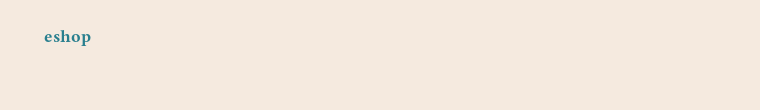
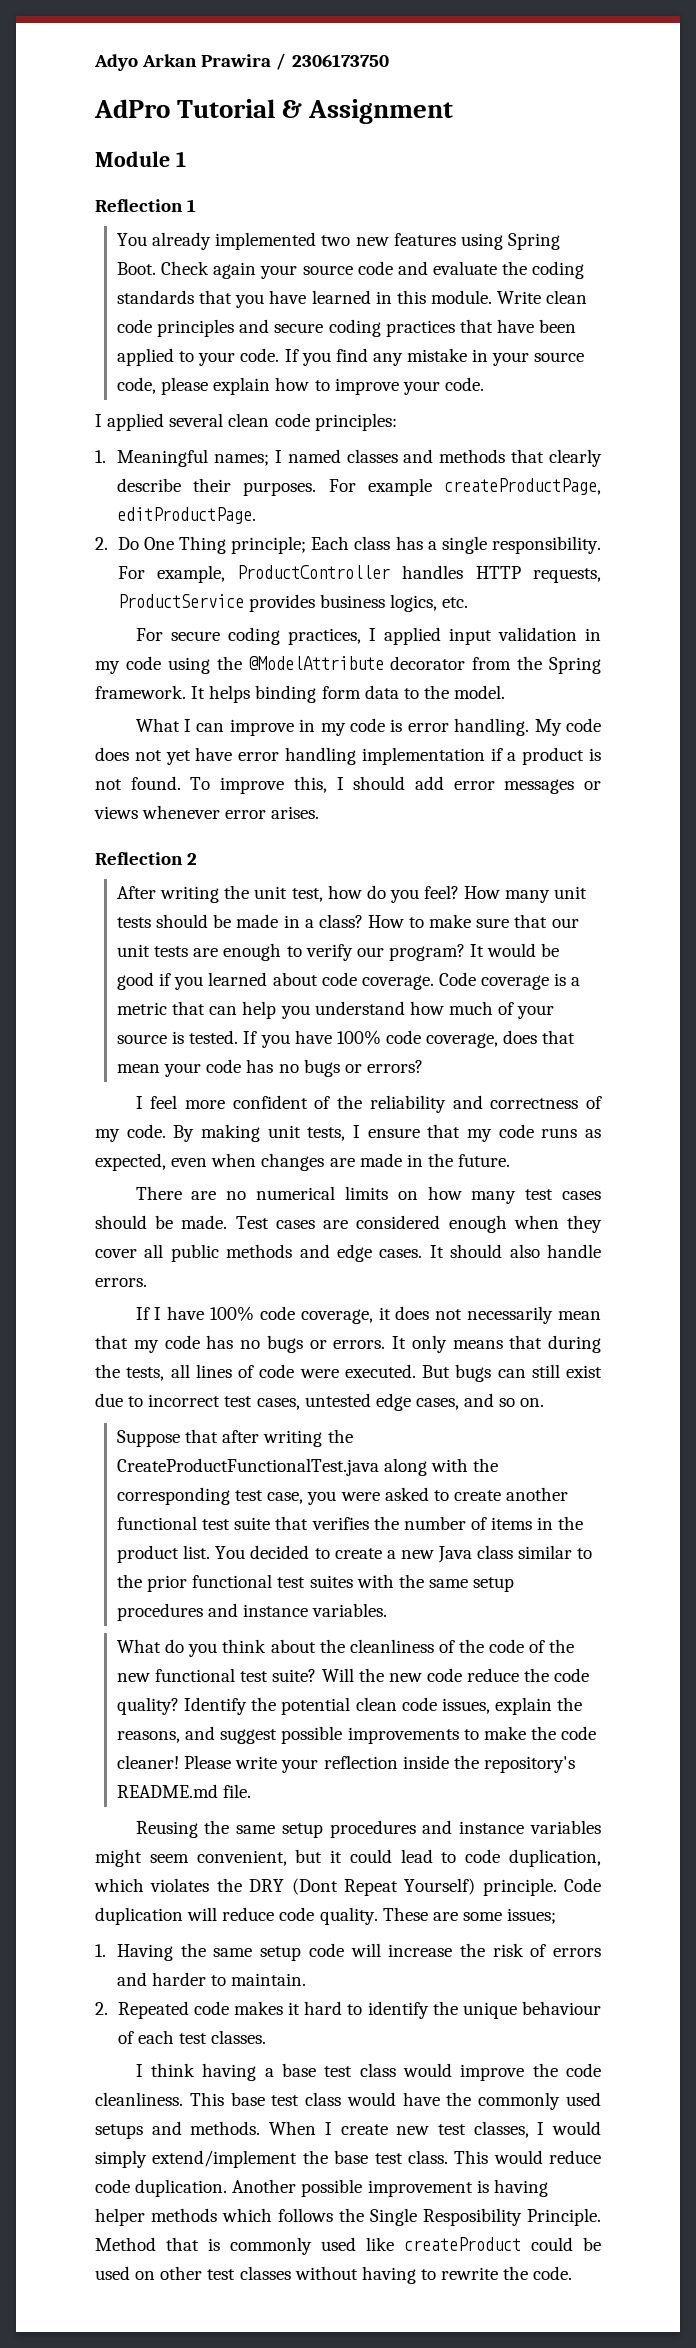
- eshop
+ Adyo Arkan Prawira / 2306173750
+ AdPro Tutorial & Assignment
+ Module 1
+ Reflection 1
+ You already implemented two new features using Spring Boot. Check again your source code and evaluate the coding standards that you have learned in this module. Write clean code principles and secure coding practices that have been applied to your code. If you find any mistake in your source code, please explain how to improve your code.
+ I applied several clean code principles:
+ 1. Meaningful names; I named classes and methods that clearly describe their purposes. For example createProductPage, editProductPage.
+ 2. Do One Thing principle; Each class has a single responsibility. For example, ProductController handles HTTP requests, ProductService provides business logics, etc.
+ For secure coding practices, I applied input validation in my code using the @ModelAttribute decorator from the Spring framework. It helps binding form data to the model.
+ What I can improve in my code is error handling. My code does not yet have error handling implementation if a product is not found. To improve this, I should add error messages or views whenever error arises.
+ Reflection 2
+ After writing the unit test, how do you feel? How many unit tests should be made in a class? How to make sure that our unit tests are enough to verify our program? It would be good if you learned about code coverage. Code coverage is a metric that can help you understand how much of your source is tested. If you have 100% code coverage, does that mean your code has no bugs or errors?
+ I feel more confident of the reliability and correctness of my code. By making unit tests, I ensure that my code runs as expected, even when changes are made in the future.
+ There are no numerical limits on how many test cases should be made. Test cases are considered enough when they cover all public methods and edge cases. It should also handle errors.
+ If I have 100% code coverage, it does not necessarily mean that my code has no bugs or errors. It only means that during the tests, all lines of code were executed. But bugs can still exist due to incorrect test cases, untested edge cases, and so on.
+ Suppose that after writing the CreateProductFunctionalTest.java along with the corresponding test case, you were asked to create another functional test suite that verifies the number of items in the product list. You decided to create a new Java class similar to the prior functional test suites with the same setup procedures and instance variables.
+ What do you think about the cleanliness of the code of the new functional test suite? Will the new code reduce the code quality? Identify the potential clean code issues, explain the reasons, and suggest possible improvements to make the code cleaner! Please write your reflection inside the repository's README.md file.
+ Reusing the same setup procedures and instance variables might seem convenient, but it could lead to code duplication, which violates the DRY (Dont Repeat Yourself) principle. Code duplication will reduce code quality. These are some issues;
+ 1. Having the same setup code will increase the risk of errors and harder to maintain.
+ 2. Repeated code makes it hard to identify the unique behaviour of each test classes.
+ I think having a base test class would improve the code cleanliness. This base test class would have the commonly used setups and methods. When I create new test classes, I would simply extend/implement the base test class. This would reduce code duplication. Another possible improvement is having helper methods which follows the Single Resposibility Principle. Method that is commonly used like createProduct could be used on other test classes without having to rewrite the code.

